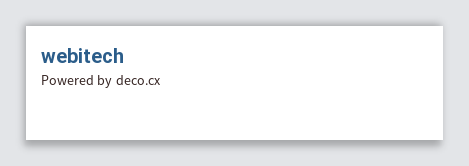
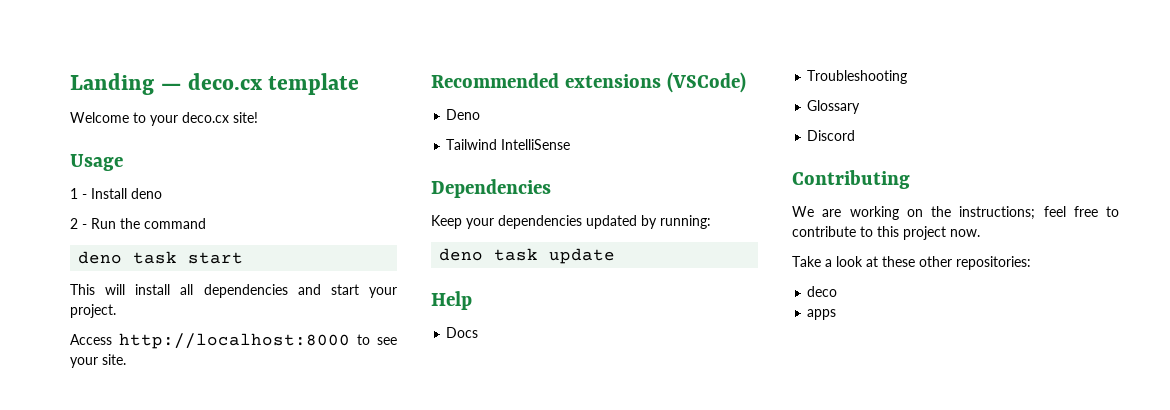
- webitech
- Powered by deco.cx
+ Landing — deco.cx template
+ Welcome to your deco.cx site!
+ Usage
+ 1 - Install deno
+ 2 - Run the command
+ deno task start
+ This will install all dependencies and start your project.
+ Access http://localhost:8000 to see your site.
+ Recommended extensions (VSCode)
+ Deno
+ Tailwind IntelliSense
+ Dependencies
+ Keep your dependencies updated by running:
+ deno task update
+ Help
+ Docs
+ Troubleshooting
+ Glossary
+ Discord
+ Contributing
+ We are working on the instructions; feel free to contribute to this project now.
+ Take a look at these other repositories:
+ deco
+ apps

